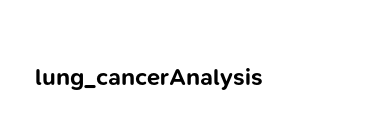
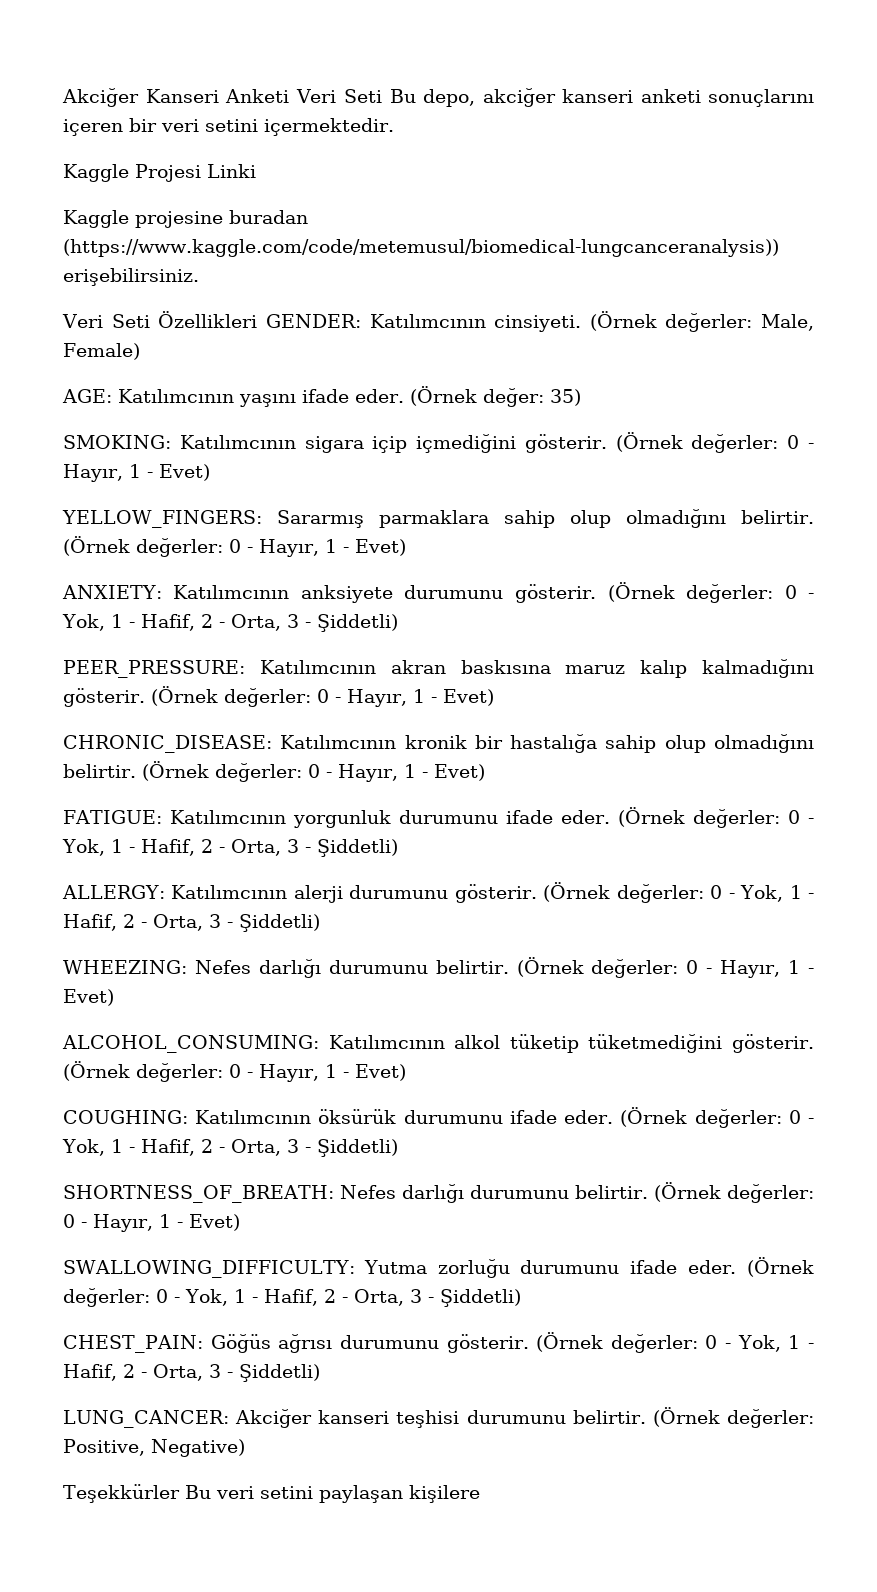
- lung_cancerAnalysis
+ Akciğer Kanseri Anketi Veri Seti Bu depo, akciğer kanseri anketi sonuçlarını içeren bir veri setini içermektedir.
+ Kaggle Projesi Linki
+ Kaggle projesine buradan (https://www.kaggle.com/code/metemusul/biomedical-lungcanceranalysis)) erişebilirsiniz.
+ Veri Seti Özellikleri GENDER: Katılımcının cinsiyeti. (Örnek değerler: Male, Female)
+ AGE: Katılımcının yaşını ifade eder. (Örnek değer: 35)
+ SMOKING: Katılımcının sigara içip içmediğini gösterir. (Örnek değerler: 0 - Hayır, 1 - Evet)
+ YELLOW_FINGERS: Sararmış parmaklara sahip olup olmadığını belirtir. (Örnek değerler: 0 - Hayır, 1 - Evet)
+ ANXIETY: Katılımcının anksiyete durumunu gösterir. (Örnek değerler: 0 - Yok, 1 - Hafif, 2 - Orta, 3 - Şiddetli)
+ PEER_PRESSURE: Katılımcının akran baskısına maruz kalıp kalmadığını gösterir. (Örnek değerler: 0 - Hayır, 1 - Evet)
+ CHRONIC_DISEASE: Katılımcının kronik bir hastalığa sahip olup olmadığını belirtir. (Örnek değerler: 0 - Hayır, 1 - Evet)
+ FATIGUE: Katılımcının yorgunluk durumunu ifade eder. (Örnek değerler: 0 - Yok, 1 - Hafif, 2 - Orta, 3 - Şiddetli)
+ ALLERGY: Katılımcının alerji durumunu gösterir. (Örnek değerler: 0 - Yok, 1 - Hafif, 2 - Orta, 3 - Şiddetli)
+ WHEEZING: Nefes darlığı durumunu belirtir. (Örnek değerler: 0 - Hayır, 1 - Evet)
+ ALCOHOL_CONSUMING: Katılımcının alkol tüketip tüketmediğini gösterir. (Örnek değerler: 0 - Hayır, 1 - Evet)
+ COUGHING: Katılımcının öksürük durumunu ifade eder. (Örnek değerler: 0 - Yok, 1 - Hafif, 2 - Orta, 3 - Şiddetli)
+ SHORTNESS_OF_BREATH: Nefes darlığı durumunu belirtir. (Örnek değerler: 0 - Hayır, 1 - Evet)
+ SWALLOWING_DIFFICULTY: Yutma zorluğu durumunu ifade eder. (Örnek değerler: 0 - Yok, 1 - Hafif, 2 - Orta, 3 - Şiddetli)
+ CHEST_PAIN: Göğüs ağrısı durumunu gösterir. (Örnek değerler: 0 - Yok, 1 - Hafif, 2 - Orta, 3 - Şiddetli)
+ LUNG_CANCER: Akciğer kanseri teşhisi durumunu belirtir. (Örnek değerler: Positive, Negative)
+ Teşekkürler Bu veri setini paylaşan kişilere

